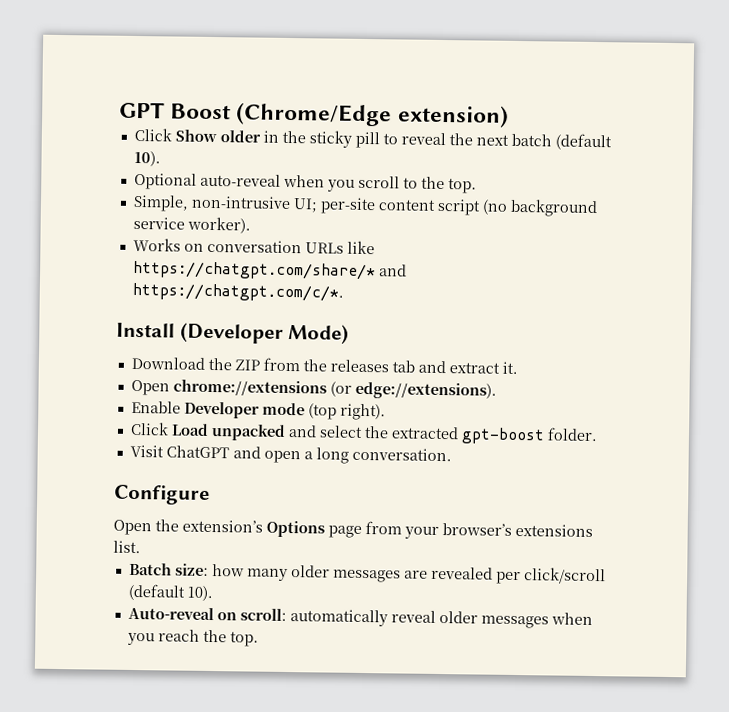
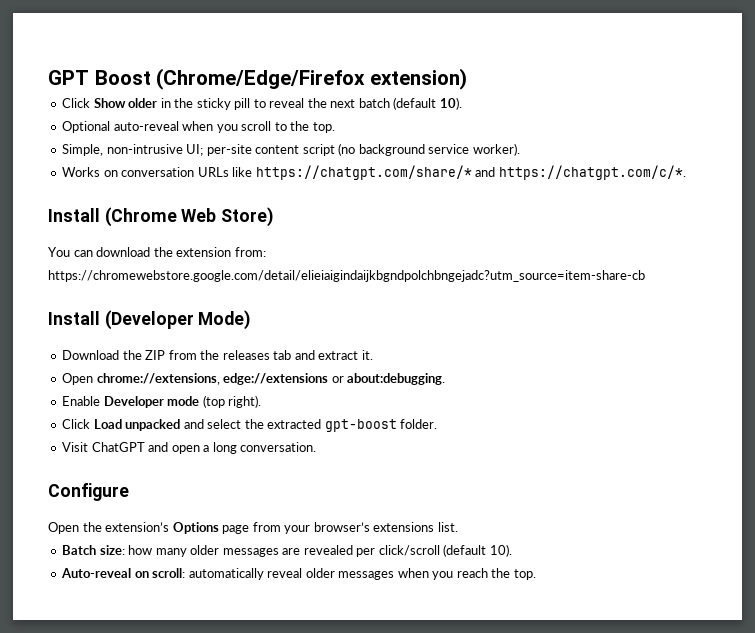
- GPT Boost (Chrome/Edge extension)
+ GPT Boost (Chrome/Edge/Firefox extension)
+ Install (Chrome Web Store)
+ You can download the extension from: https://chromewebstore.google.com/detail/elieiaigindaijkbgndpolchbngejadc?utm_source=item-share-cb
- Open chrome://extensions (or edge://extensions).
+ Open chrome://extensions, edge://extensions or about:debugging.

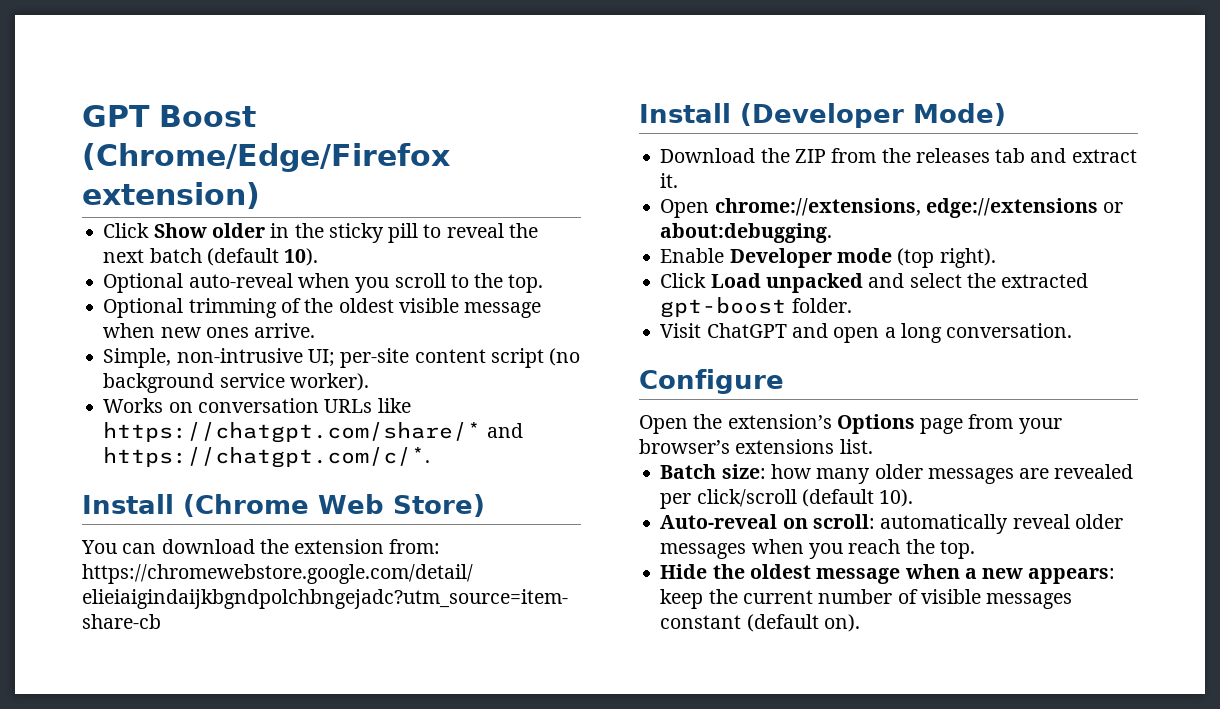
+ Optional trimming of the oldest visible message when new ones arrive.
+ Hide the oldest message when a new appears: keep the current number of visible messages constant (default on).

